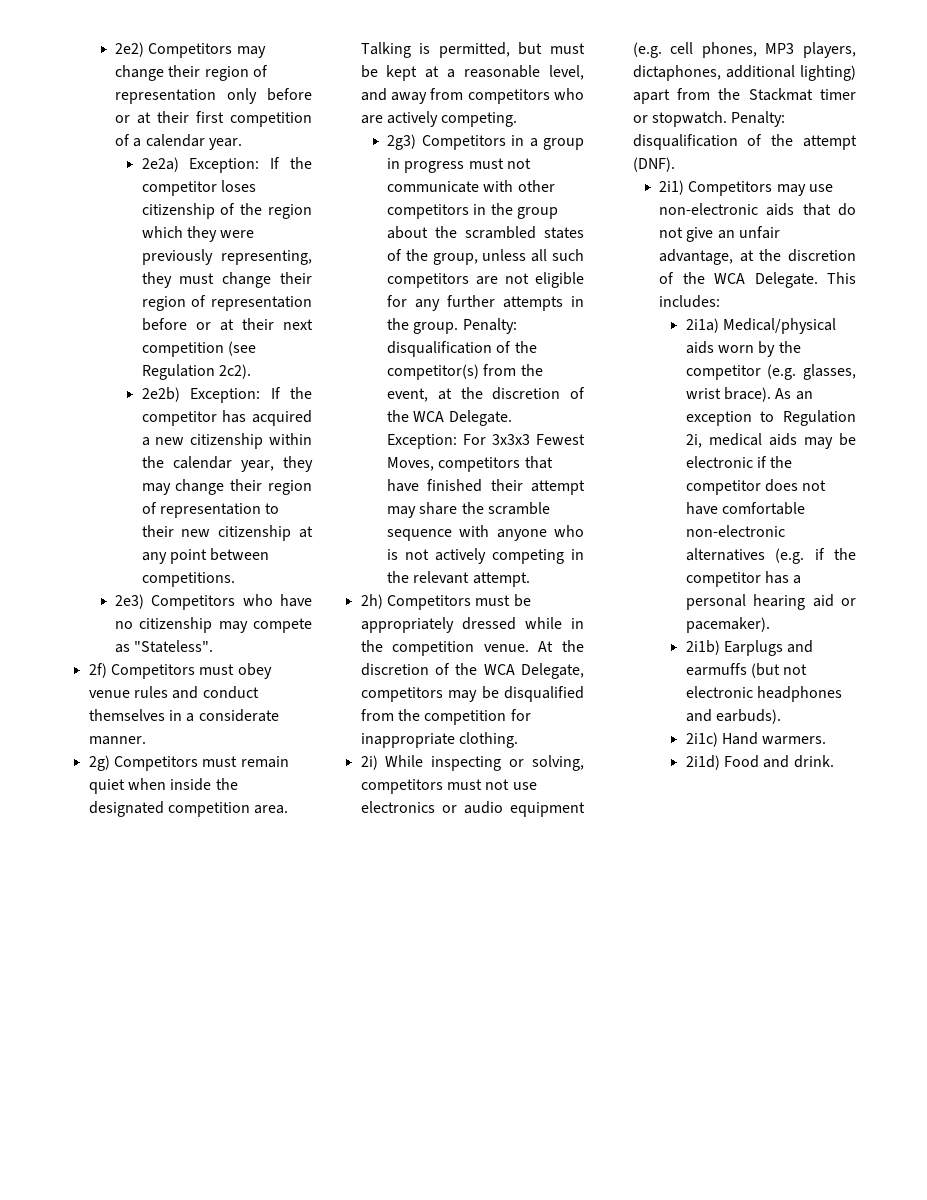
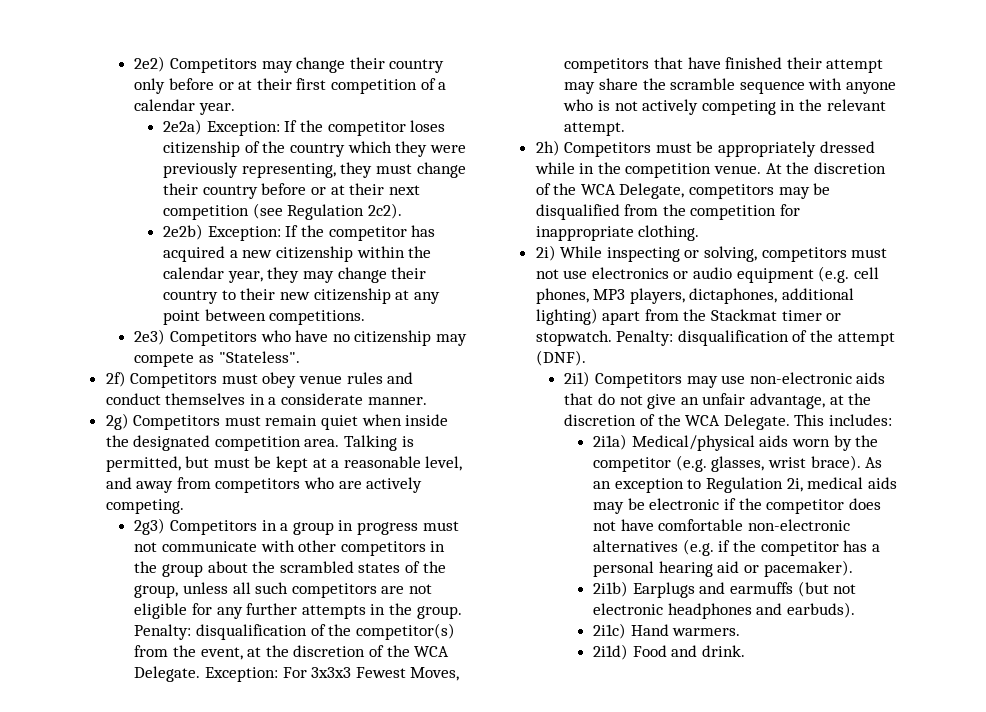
- 2e2) Competitors may change their region of representation only before or at their first competition of a calendar year.
+ 2e2) Competitors may change their country only before or at their first competition of a calendar year.
- 2e2a) Exception: If the competitor loses citizenship of the region which they were previously representing, they must change their region of representation before or at their next competition (see Regulation 2c2).
+ 2e2a) Exception: If the competitor loses citizenship of the country which they were previously representing, they must change their country before or at their next competition (see Regulation 2c2).
- 2e2b) Exception: If the competitor has acquired a new citizenship within the calendar year, they may change their region of representation to their new citizenship at any point between competitions.
+ 2e2b) Exception: If the competitor has acquired a new citizenship within the calendar year, they may change their country to their new citizenship at any point between competitions.

